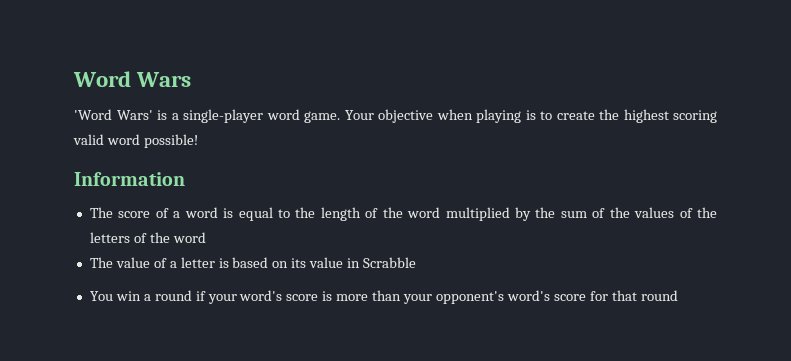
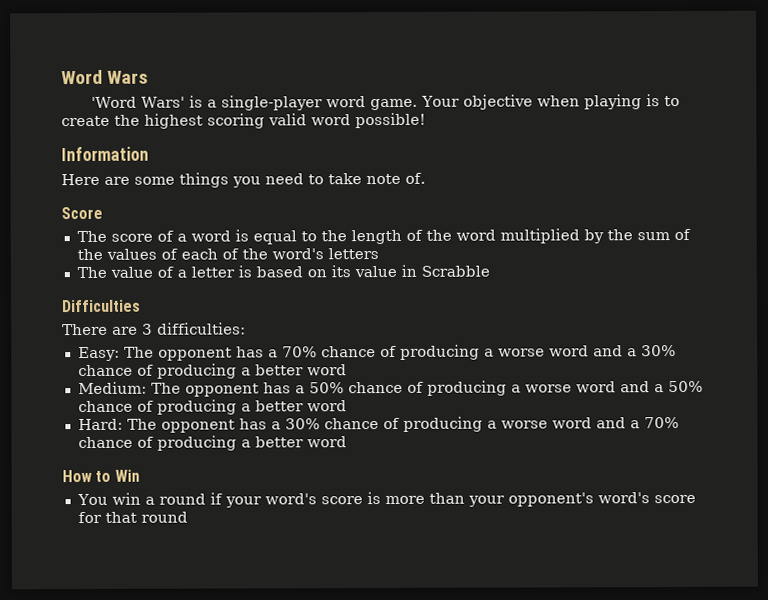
+ Here are some things you need to take note of.
+ Score
- The score of a word is equal to the length of the word multiplied by the sum of the values of the letters of the word
+ The score of a word is equal to the length of the word multiplied by the sum of the values of each of the word's letters
+ Difficulties
+ There are 3 difficulties:
+ Easy: The opponent has a 70% chance of producing a worse word and a 30% chance of producing a better word
+ Medium: The opponent has a 50% chance of producing a worse word and a 50% chance of producing a better word
+ Hard: The opponent has a 30% chance of producing a worse word and a 70% chance of producing a better word
+ How to Win

